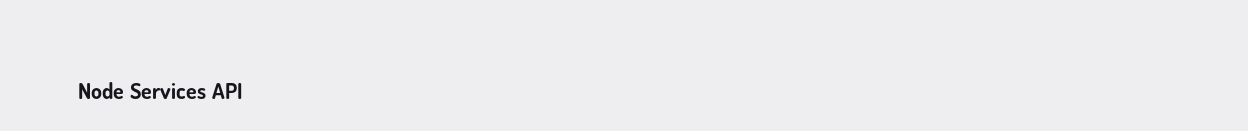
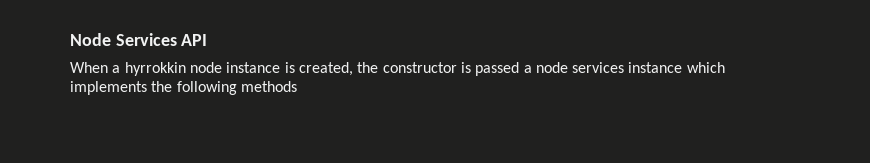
+ When a hyrrokkin node instance is created, the constructor is passed a node services instance which implements the following methods

